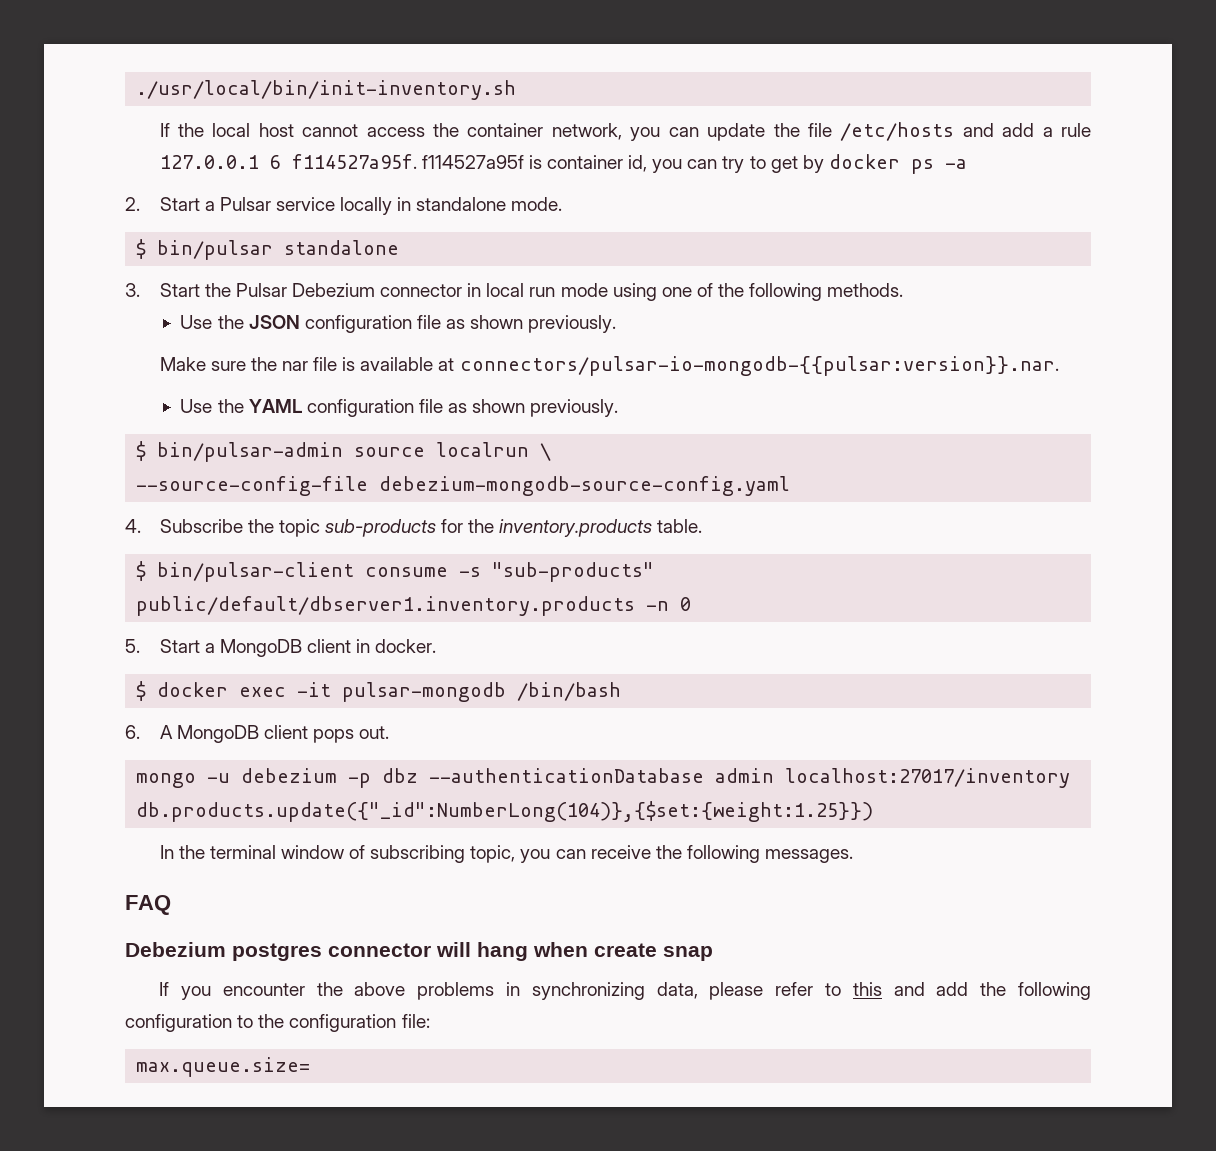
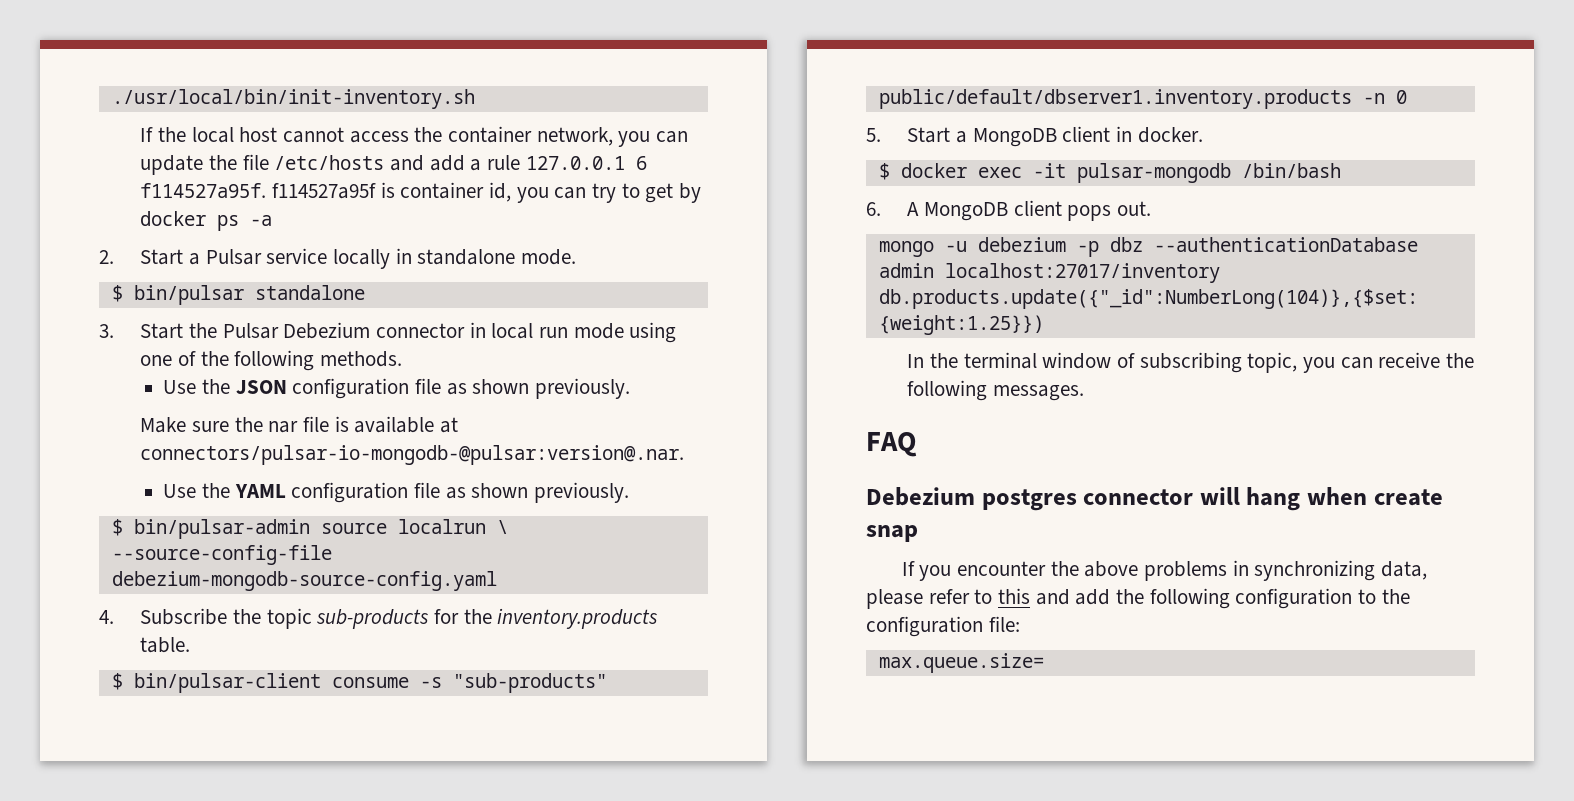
- Make sure the nar file is available at connectors/pulsar-io-mongodb-{{pulsar:version}}.nar.
+ Make sure the nar file is available at connectors/pulsar-io-mongodb-@pulsar:version@.nar.

